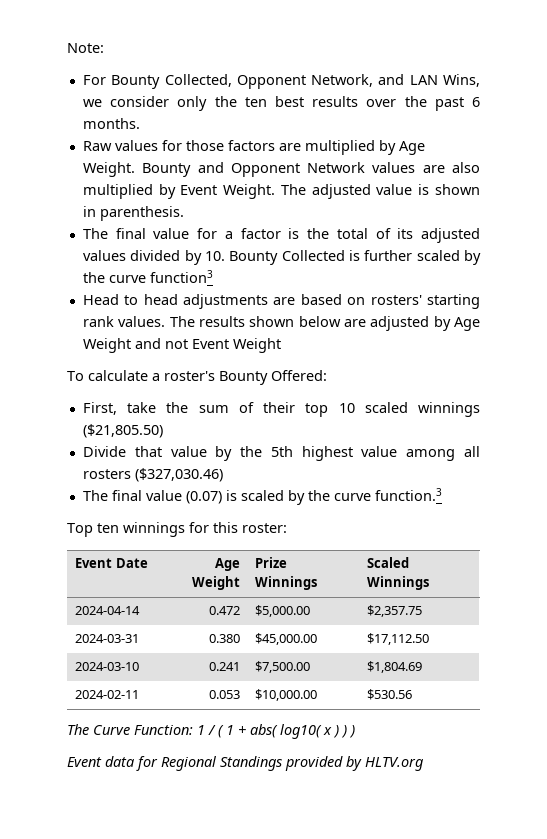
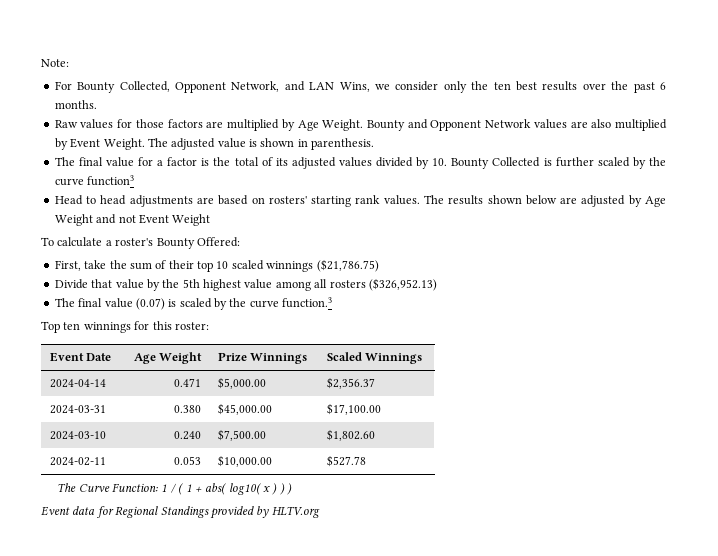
- First, take the sum of their top 10 scaled winnings ($21,805.50)
+ First, take the sum of their top 10 scaled winnings ($21,786.75)
- Divide that value by the 5th highest value among all rosters ($327,030.46)
+ Divide that value by the 5th highest value among all rosters ($326,952.13)
- 2024-04-14 | 0.472 | $5,000.00 | $2,357.75
+ 2024-04-14 | 0.471 | $5,000.00 | $2,356.37
- 2024-03-31 | 0.380 | $45,000.00 | $17,112.50
+ 2024-03-31 | 0.380 | $45,000.00 | $17,100.00
- 2024-03-10 | 0.241 | $7,500.00 | $1,804.69
+ 2024-03-10 | 0.240 | $7,500.00 | $1,802.60
- 2024-02-11 | 0.053 | $10,000.00 | $530.56
+ 2024-02-11 | 0.053 | $10,000.00 | $527.78

